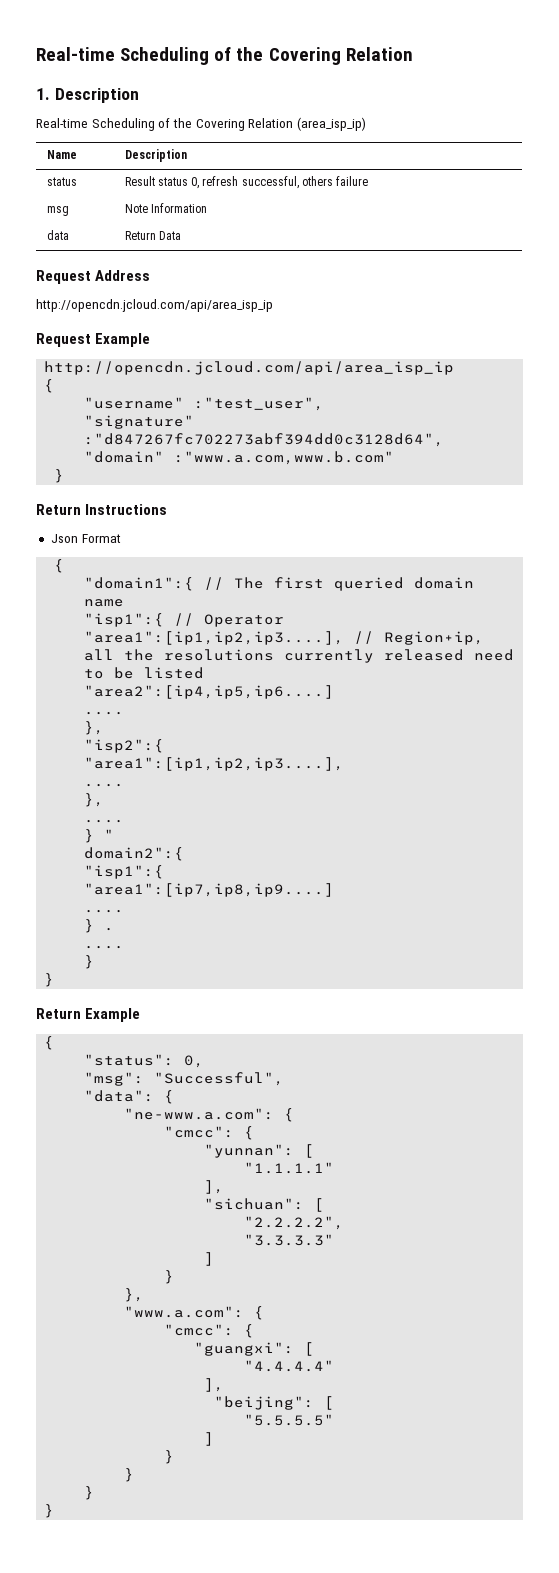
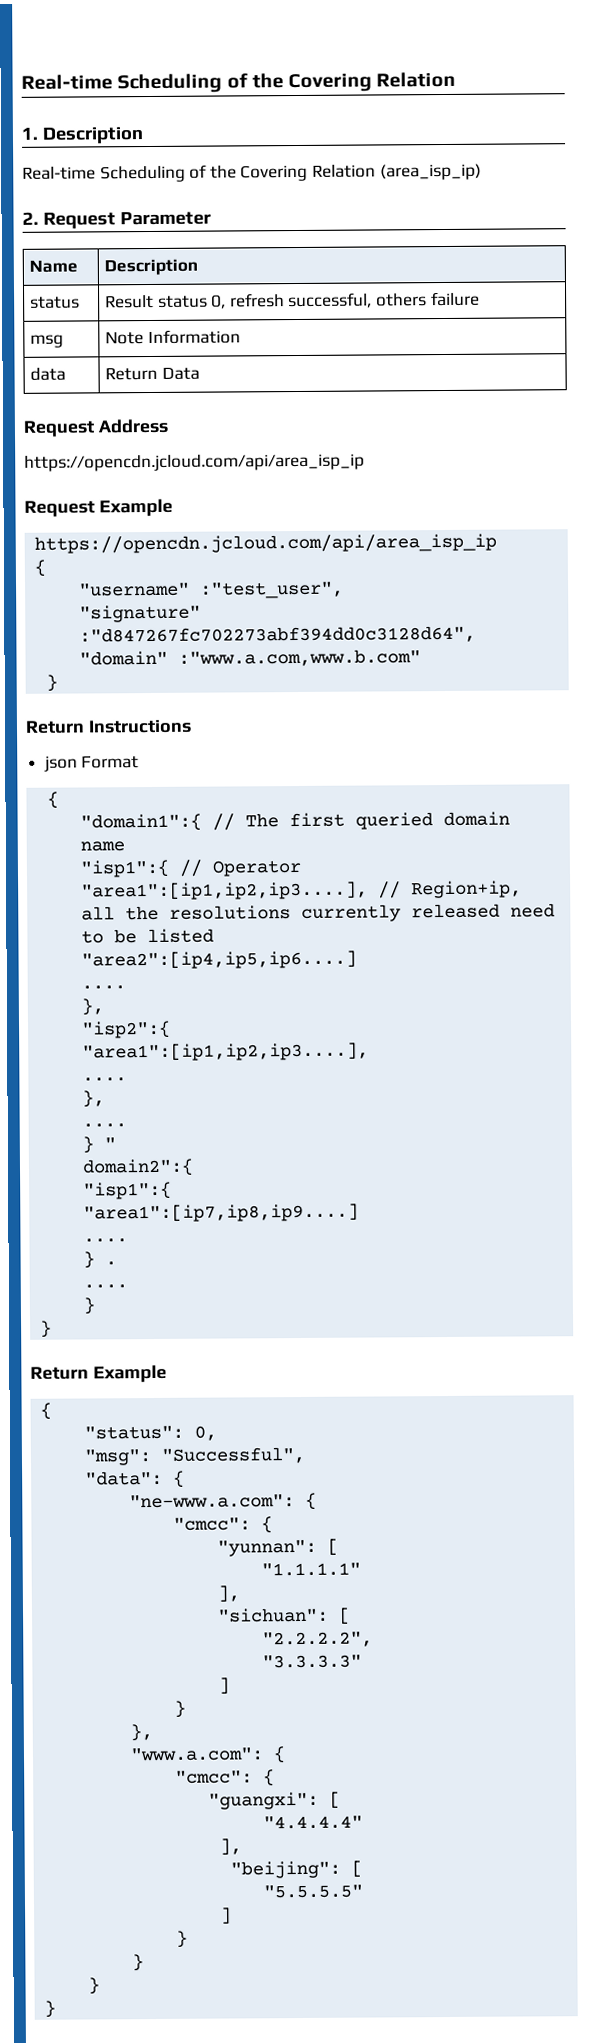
+ 2. Request Parameter
  Request Address
- http://opencdn.jcloud.com/api/area_isp_ip
+ https://opencdn.jcloud.com/api/area_isp_ip
  Request Example
- http://opencdn.jcloud.com/api/area_isp_ip
+ https://opencdn.jcloud.com/api/area_isp_ip
- Json Format
+ json Format

